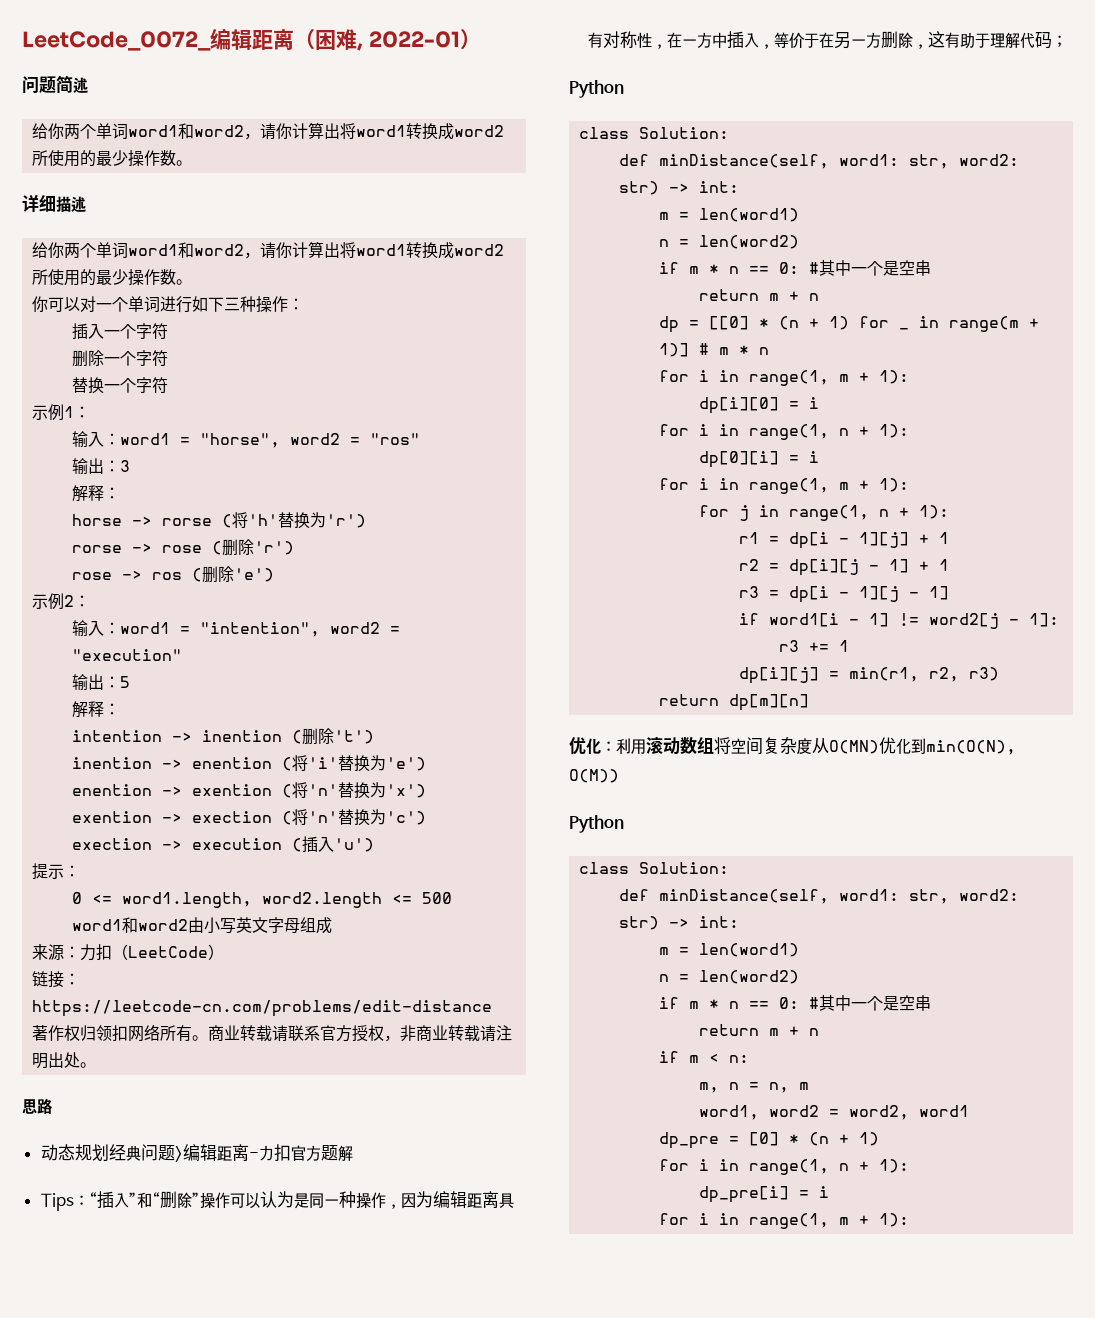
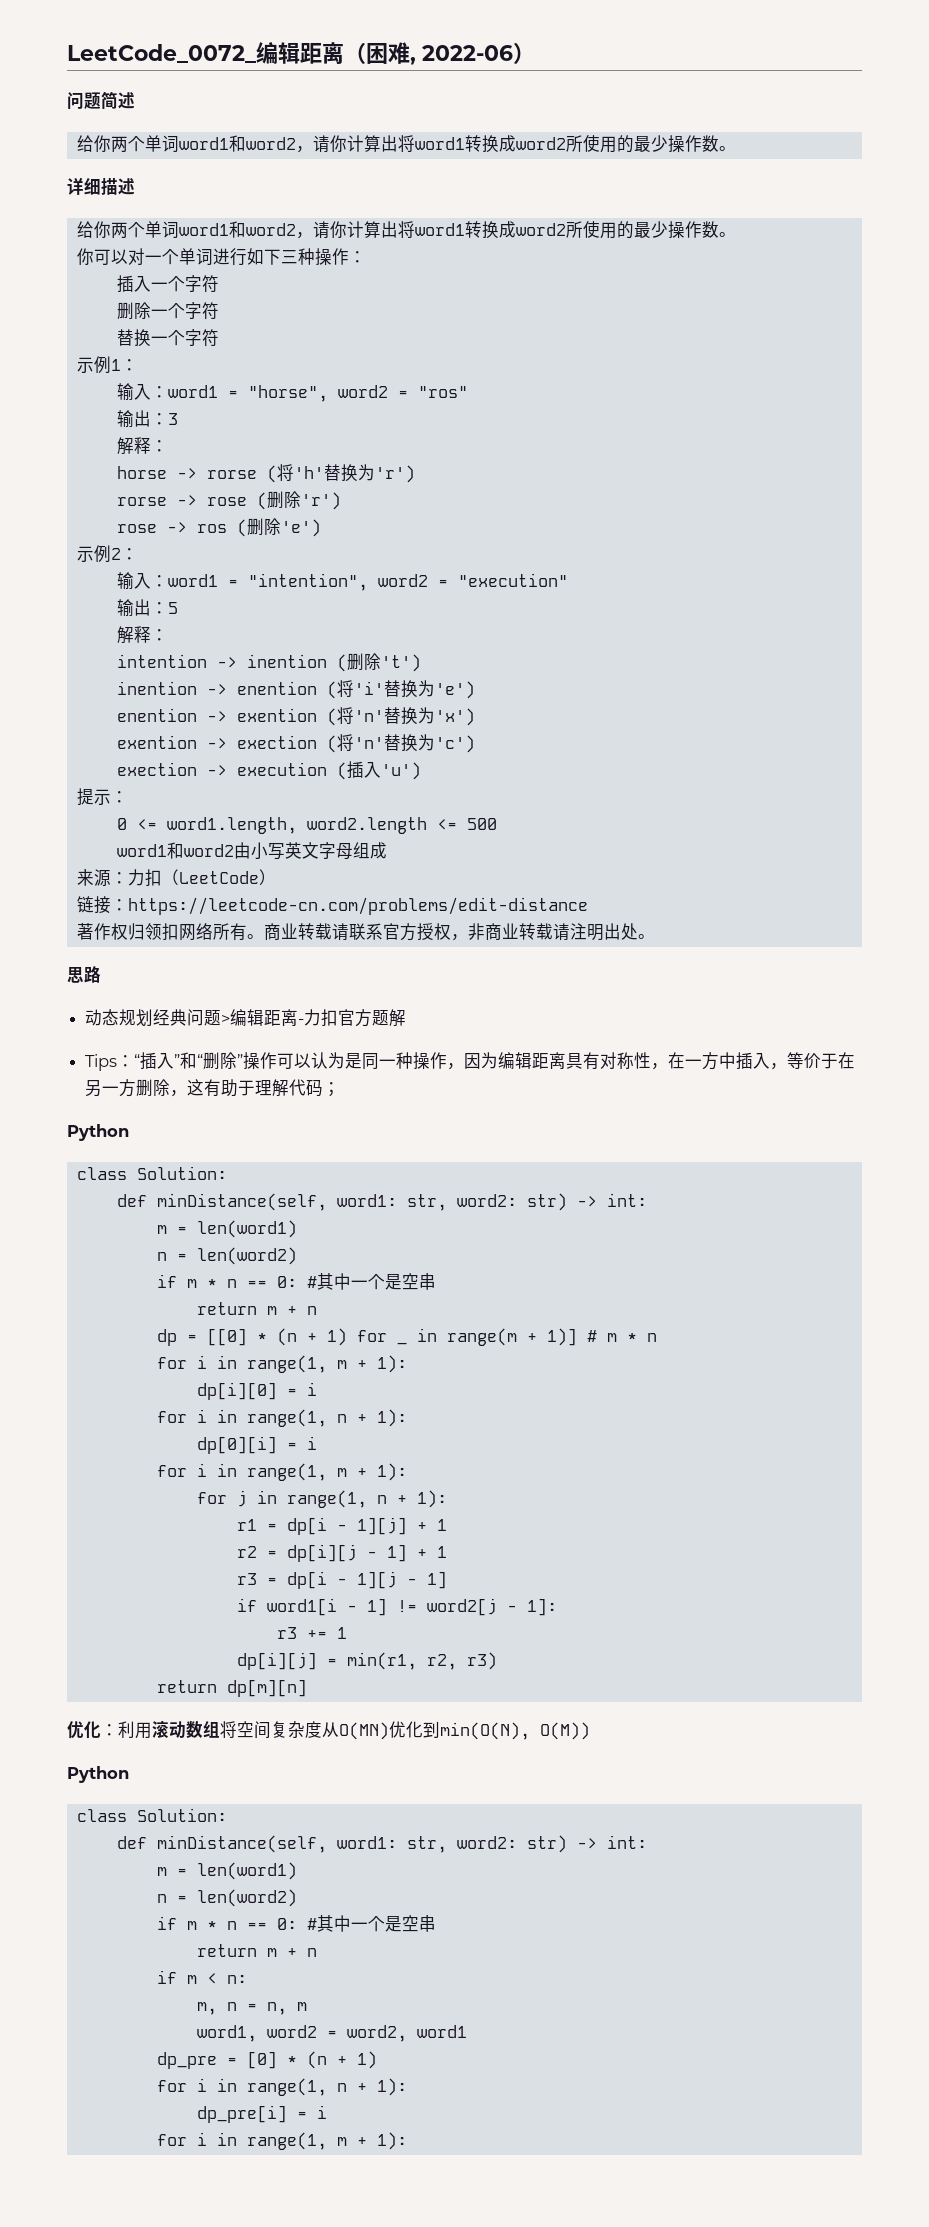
- LeetCode_0072_编辑距离（困难, 2022-01）
+ LeetCode_0072_编辑距离（困难, 2022-06）

